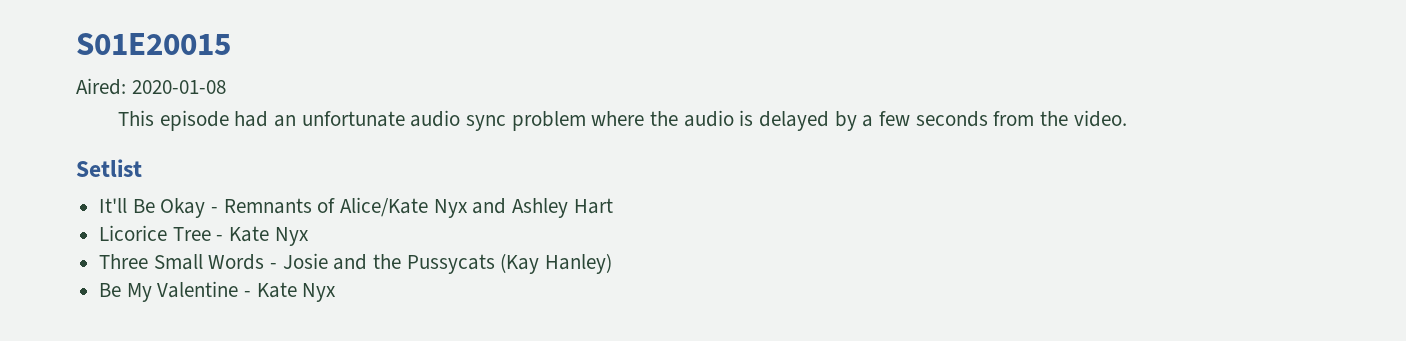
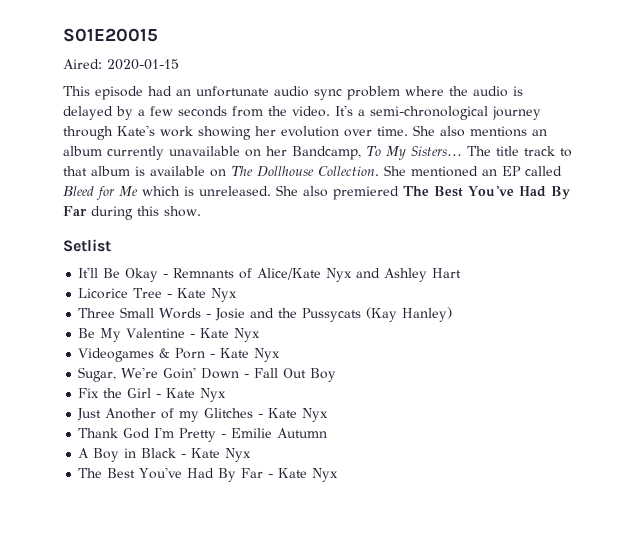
- Aired: 2020-01-08
+ Aired: 2020-01-15
+ It's a semi-chronological journey through Kate's work showing her evolution over time. She also mentions an album currently unavailable on her Bandcamp, To My Sisters... The title track to that album is available on The Dollhouse Collection. She mentioned an EP called Bleed for Me which is unreleased. She also premiered The Best You've Had By Far during this show.
+ Videogames & Porn - Kate Nyx
+ Sugar, We're Goin' Down - Fall Out Boy
+ Fix the Girl - Kate Nyx
+ Just Another of my Glitches - Kate Nyx
+ Thank God I'm Pretty - Emilie Autumn
+ A Boy in Black - Kate Nyx
+ The Best You've Had By Far - Kate Nyx

